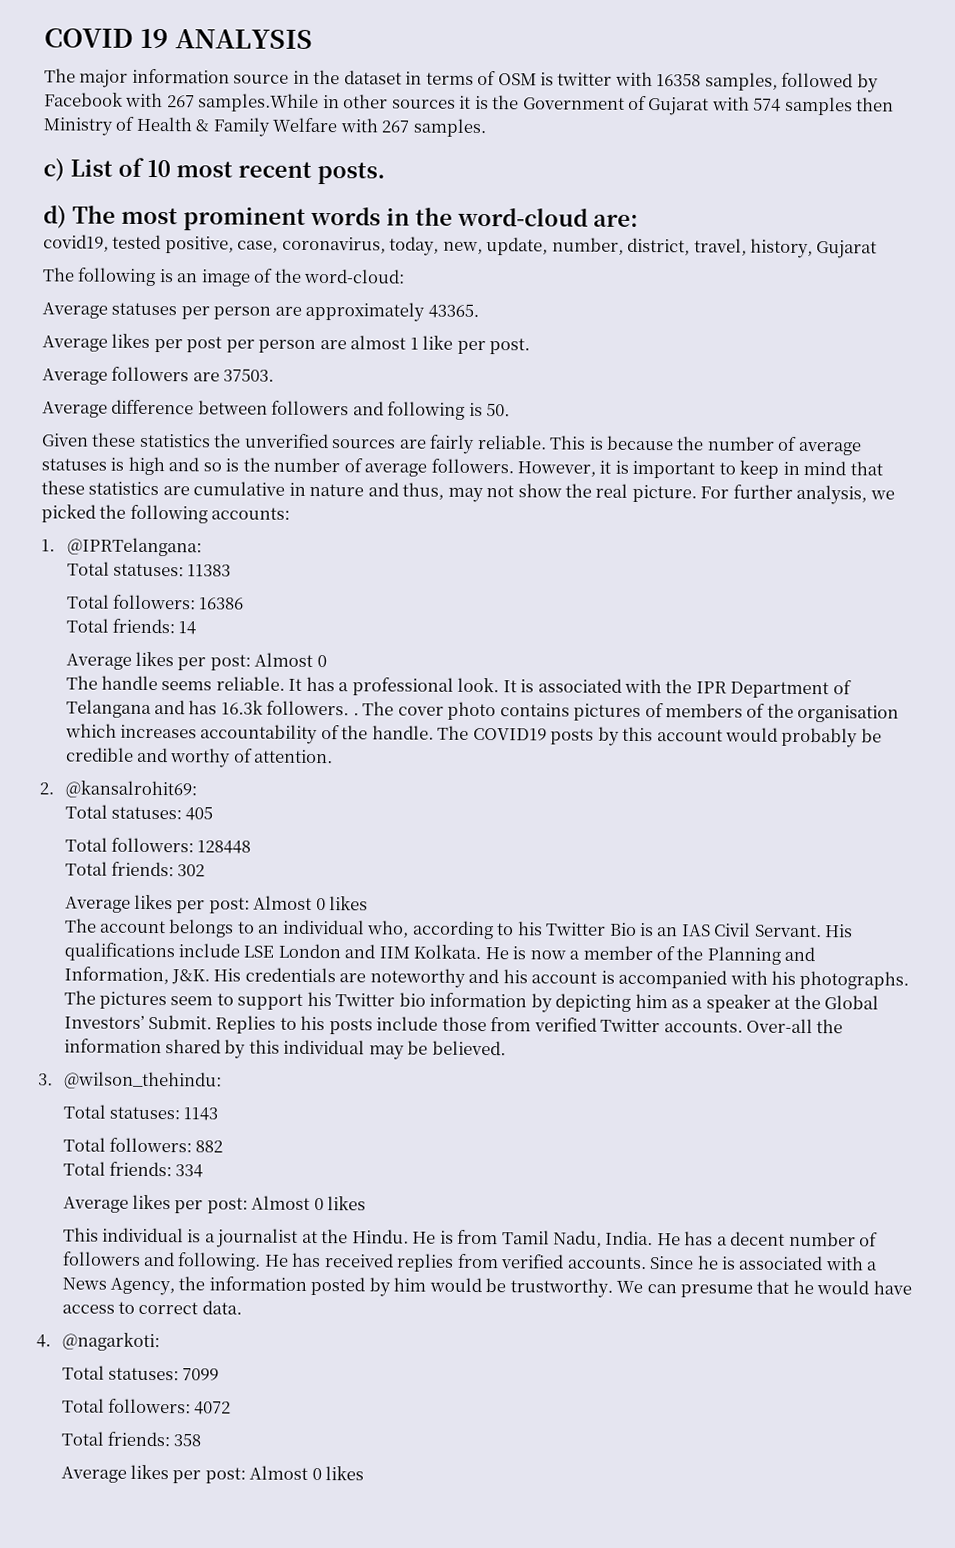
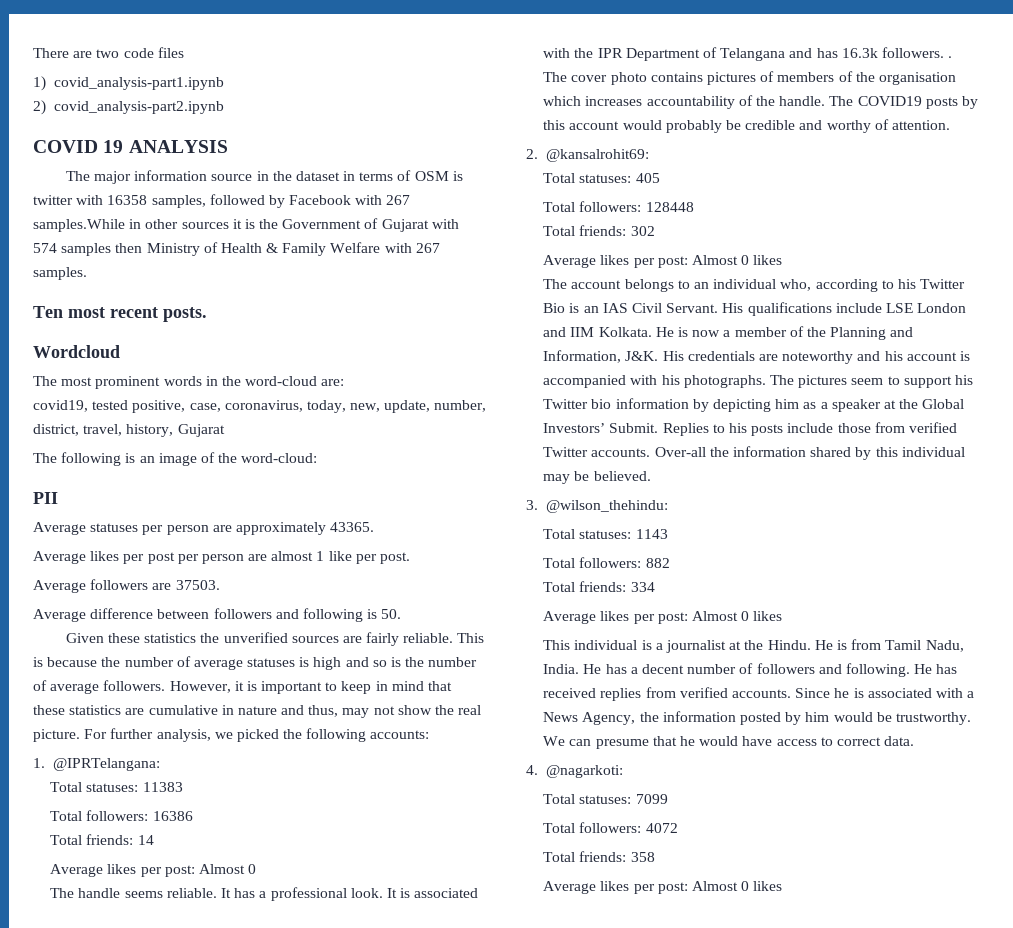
+ There are two code files
+ 1) covid_analysis-part1.ipynb
+ 2) covid_analysis-part2.ipynb
- c) List of 10 most recent posts.
+ Ten most recent posts.
- d) The most prominent words in the word-cloud are:
+ Wordcloud
+ The most prominent words in the word-cloud are:
+ PII

